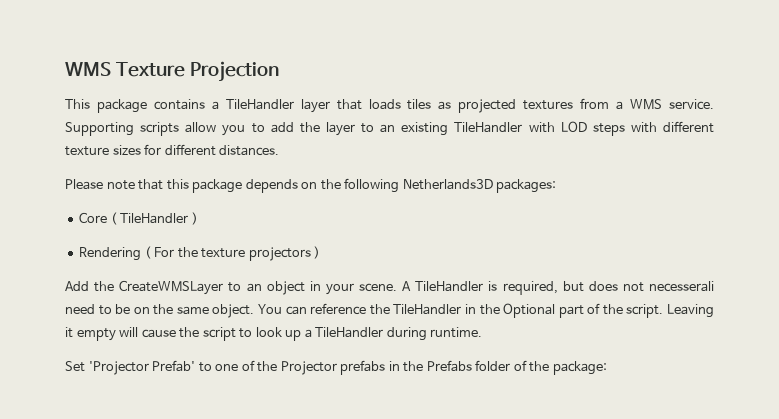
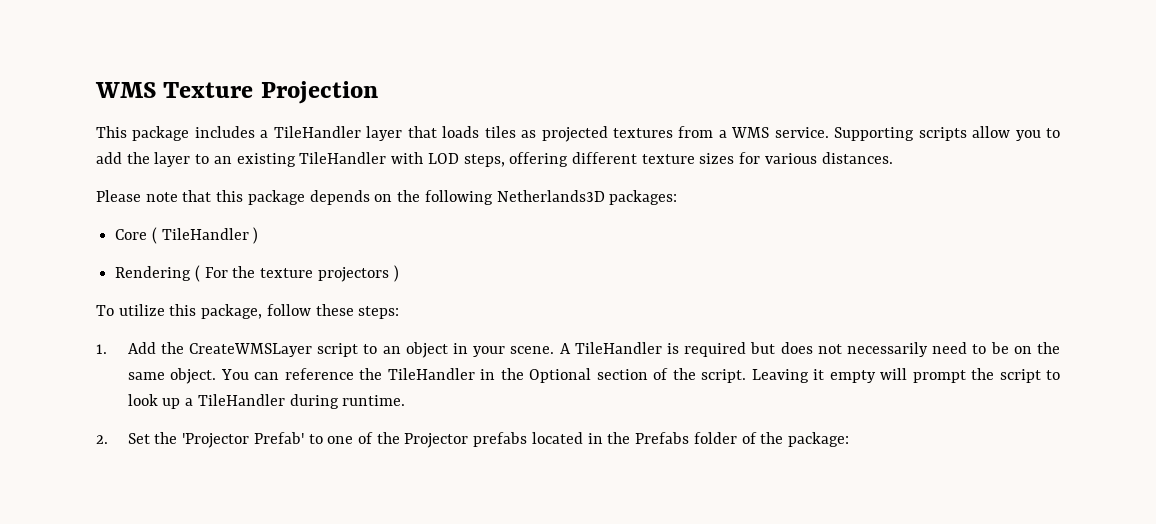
- This package contains a TileHandler layer that loads tiles as projected textures from a WMS service.
+ This package includes a TileHandler layer that loads tiles as projected textures from a WMS service.
- Supporting scripts allow you to add the layer to an existing TileHandler with LOD steps with different texture sizes for different distances.
+ Supporting scripts allow you to add the layer to an existing TileHandler with LOD steps, offering different texture sizes for various distances.
- Add the CreateWMSLayer to an object in your scene.
+ To utilize this package, follow these steps:
+ 1. Add the CreateWMSLayer script to an object in your scene.
- A TileHandler is required, but does not necesserali need to be on the same object.
+ A TileHandler is required but does not necessarily need to be on the same object.
- You can reference the TileHandler in the Optional part of the script.
+ You can reference the TileHandler in the Optional section of the script.
- Leaving it empty will cause the script to look up a TileHandler during runtime.
+ Leaving it empty will prompt the script to look up a TileHandler during runtime.
- Set 'Projector Prefab' to one of the Projector prefabs in the Prefabs folder of the package:
+ 2. Set the 'Projector Prefab' to one of the Projector prefabs located in the Prefabs folder of the package:

